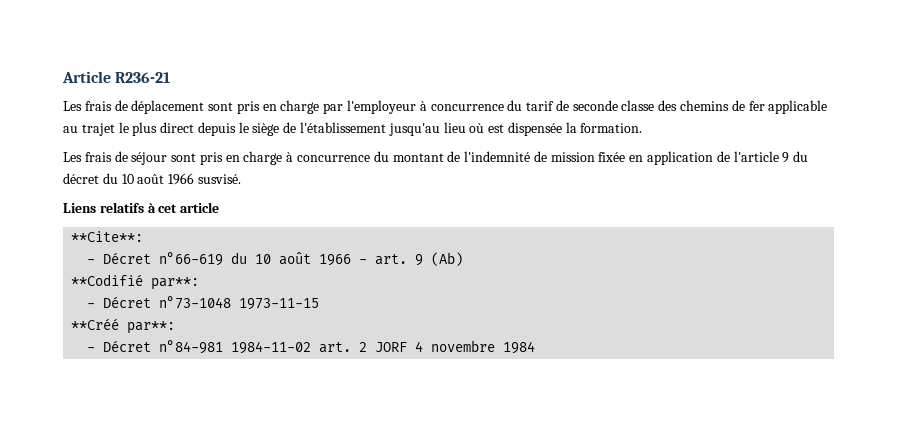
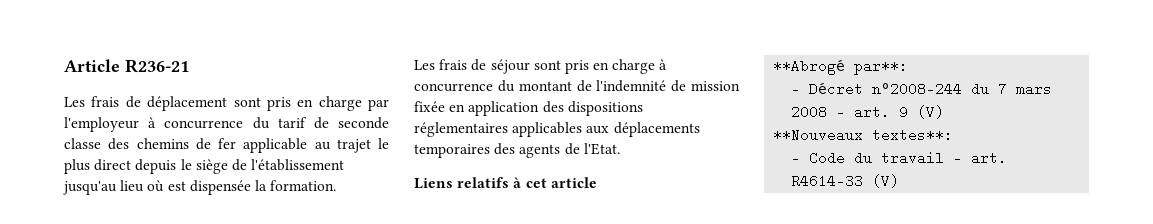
- Les frais de séjour sont pris en charge à concurrence du montant de l'indemnité de mission fixée en application de l'article 9 du décret du 10 août 1966 susvisé.
+ Les frais de séjour sont pris en charge à concurrence du montant de l'indemnité de mission fixée en application des dispositions réglementaires applicables aux déplacements temporaires des agents de l'Etat.
- **Cite**:
- - Décret n°66-619 du 10 août 1966 - art. 9 (Ab)
- **Codifié par**:
- - Décret n°73-1048 1973-11-15
- **Créé par**:
- - Décret n°84-981 1984-11-02 art. 2 JORF 4 novembre 1984
+ **Abrogé par**:
+ - Décret n°2008-244 du 7 mars 2008 - art. 9 (V)
+ **Nouveaux textes**:
+ - Code du travail - art. R4614-33 (V)

